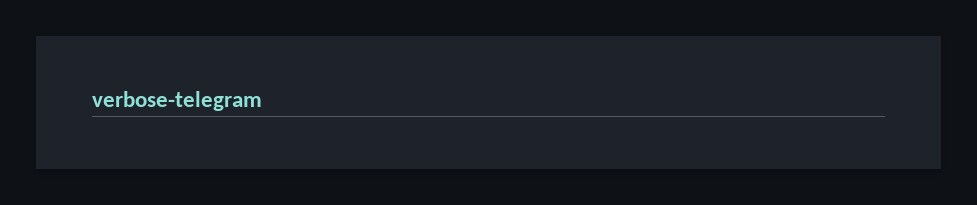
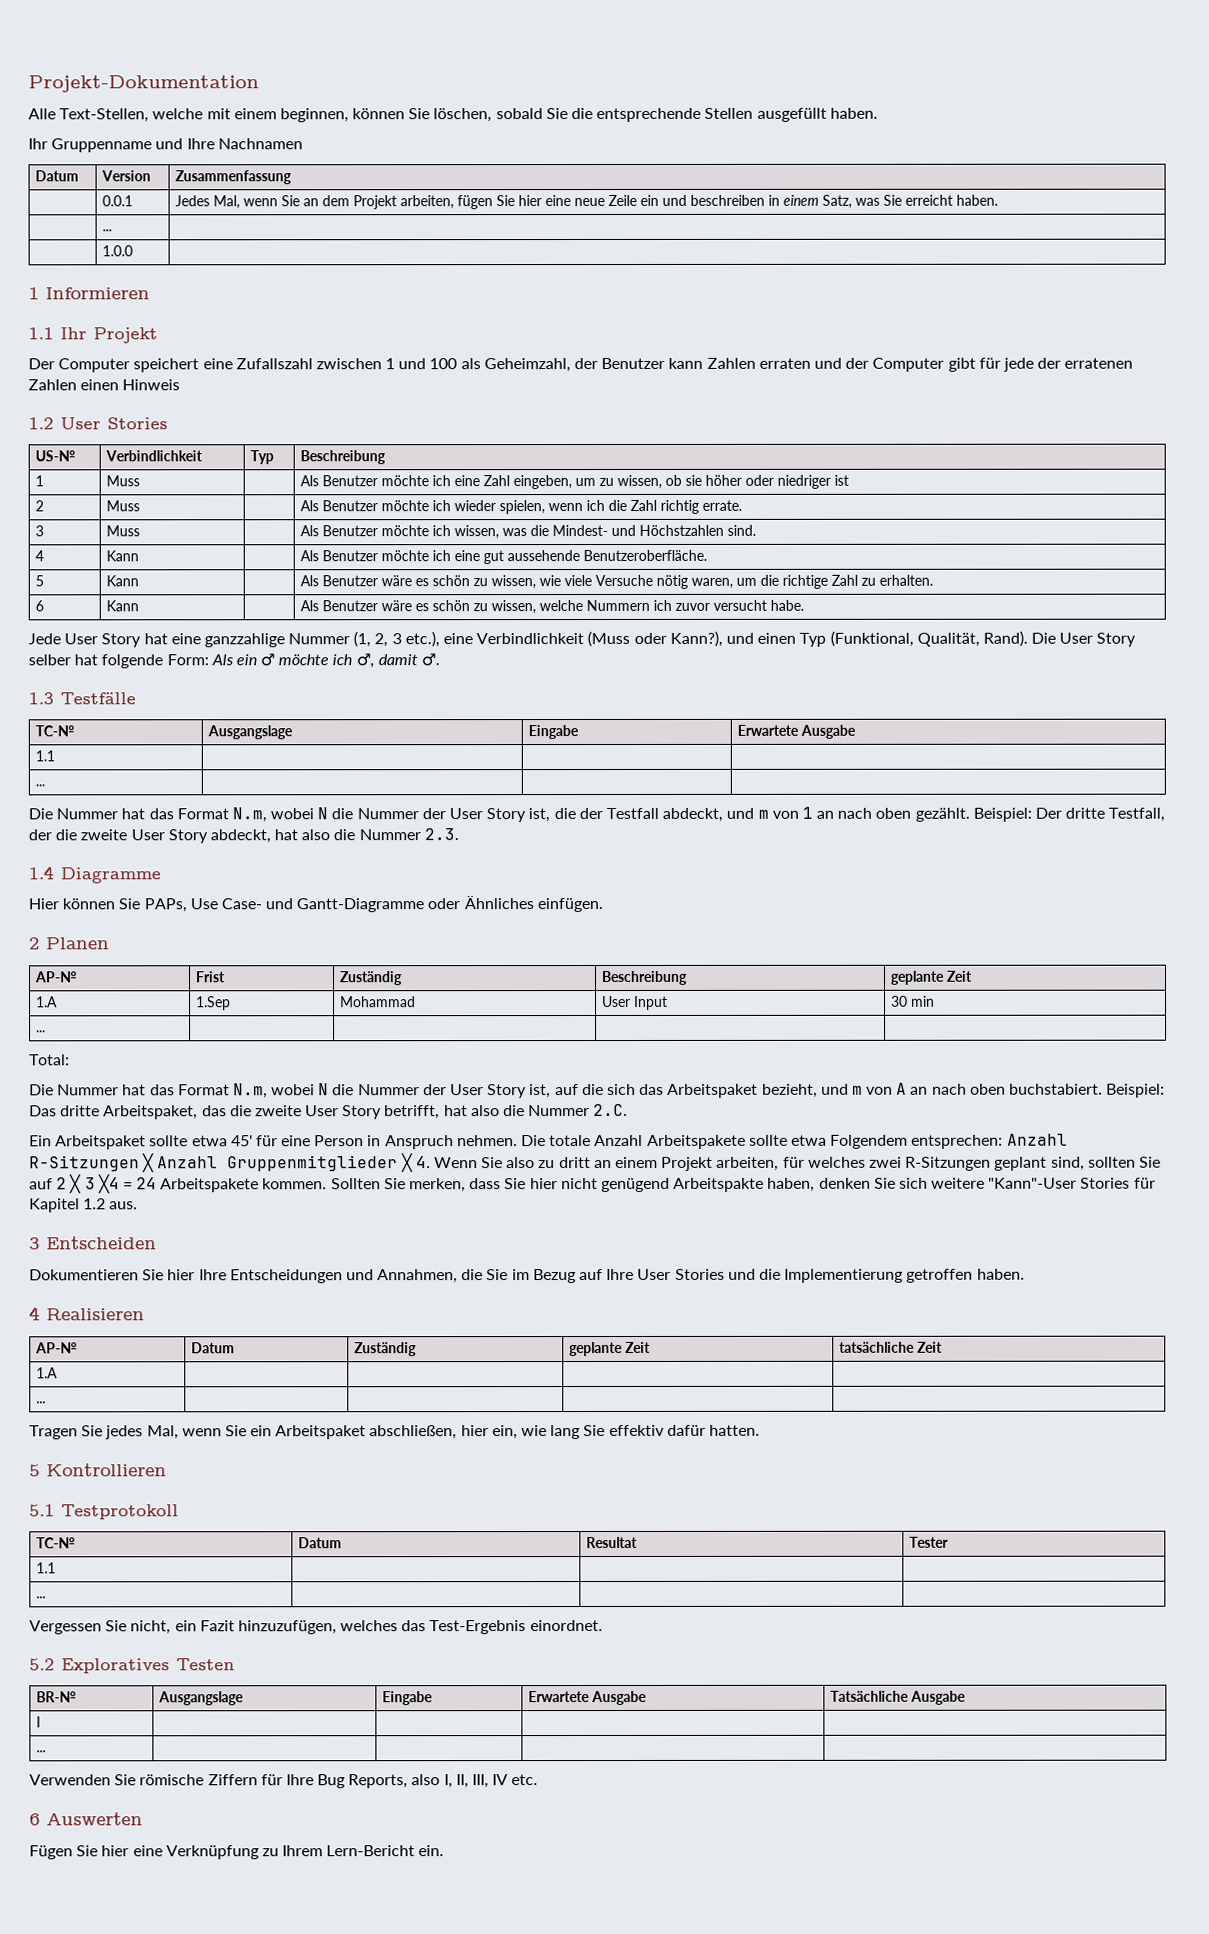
- verbose-telegram
+ Projekt-Dokumentation
+ Alle Text-Stellen, welche mit einem beginnen, können Sie löschen, sobald Sie die entsprechende Stellen ausgefüllt haben.
+ Ihr Gruppenname und Ihre Nachnamen
+ Datum | Version | Zusammenfassung
+ | 0.0.1 | Jedes Mal, wenn Sie an dem Projekt arbeiten, fügen Sie hier eine neue Zeile ein und beschreiben in einem Satz, was Sie erreicht haben.
+ | ... |
+ | 1.0.0 |
+ 1 Informieren
+ 1.1 Ihr Projekt
+ Der Computer speichert eine Zufallszahl zwischen 1 und 100 als Geheimzahl, der Benutzer kann Zahlen erraten und der Computer gibt für jede der erratenen Zahlen einen Hinweis
+ 1.2 User Stories
+ US-№ | Verbindlichkeit | Typ | Beschreibung
+ 1 | Muss | | Als Benutzer möchte ich eine Zahl eingeben, um zu wissen, ob sie höher oder niedriger ist
+ 2 | Muss | | Als Benutzer möchte ich wieder spielen, wenn ich die Zahl richtig errate.
+ 3 | Muss | | Als Benutzer möchte ich wissen, was die Mindest- und Höchstzahlen sind.
+ 4 | Kann | | Als Benutzer möchte ich eine gut aussehende Benutzeroberfläche.
+ 5 | Kann | | Als Benutzer wäre es schön zu wissen, wie viele Versuche nötig waren, um die richtige Zahl zu erhalten.
+ 6 | Kann | | Als Benutzer wäre es schön zu wissen, welche Nummern ich zuvor versucht habe.
+ Jede User Story hat eine ganzzahlige Nummer (1, 2, 3 etc.), eine Verbindlichkeit (Muss oder Kann?), und einen Typ (Funktional, Qualität, Rand). Die User Story selber hat folgende Form: Als ein ♂ möchte ich ♂, damit ♂.
+ 1.3 Testfälle
+ TC-№ | Ausgangslage | Eingabe | Erwartete Ausgabe
+ 1.1 | | |
+ ... | | |
+ Die Nummer hat das Format N.m, wobei N die Nummer der User Story ist, die der Testfall abdeckt, und m von 1 an nach oben gezählt. Beispiel: Der dritte Testfall, der die zweite User Story abdeckt, hat also die Nummer 2.3.
+ 1.4 Diagramme
+ Hier können Sie PAPs, Use Case- und Gantt-Diagramme oder Ähnliches einfügen.
+ 2 Planen
+ AP-№ | Frist | Zuständig | Beschreibung | geplante Zeit
+ 1.A | 1.Sep | Mohammad | User Input | 30 min
+ ... | | | |
+ Total:
+ Die Nummer hat das Format N.m, wobei N die Nummer der User Story ist, auf die sich das Arbeitspaket bezieht, und m von A an nach oben buchstabiert. Beispiel: Das dritte Arbeitspaket, das die zweite User Story betrifft, hat also die Nummer 2.C.
+ Ein Arbeitspaket sollte etwa 45' für eine Person in Anspruch nehmen. Die totale Anzahl Arbeitspakete sollte etwa Folgendem entsprechen: Anzahl R-Sitzungen ╳ Anzahl Gruppenmitglieder ╳ 4. Wenn Sie also zu dritt an einem Projekt arbeiten, für welches zwei R-Sitzungen geplant sind, sollten Sie auf 2 ╳ 3 ╳4 = 24 Arbeitspakete kommen. Sollten Sie merken, dass Sie hier nicht genügend Arbeitspakte haben, denken Sie sich weitere "Kann"-User Stories für Kapitel 1.2 aus.
+ 3 Entscheiden
+ Dokumentieren Sie hier Ihre Entscheidungen und Annahmen, die Sie im Bezug auf Ihre User Stories und die Implementierung getroffen haben.
+ 4 Realisieren
+ AP-№ | Datum | Zuständig | geplante Zeit | tatsächliche Zeit
+ 1.A | | | |
+ ... | | | |
+ Tragen Sie jedes Mal, wenn Sie ein Arbeitspaket abschließen, hier ein, wie lang Sie effektiv dafür hatten.
+ 5 Kontrollieren
+ 5.1 Testprotokoll
+ TC-№ | Datum | Resultat | Tester
+ 1.1 | | |
+ ... | | |
+ Vergessen Sie nicht, ein Fazit hinzuzufügen, welches das Test-Ergebnis einordnet.
+ 5.2 Exploratives Testen
+ BR-№ | Ausgangslage | Eingabe | Erwartete Ausgabe | Tatsächliche Ausgabe
+ I | | | |
+ ... | | | |
+ Verwenden Sie römische Ziffern für Ihre Bug Reports, also I, II, III, IV etc.
+ 6 Auswerten
+ Fügen Sie hier eine Verknüpfung zu Ihrem Lern-Bericht ein.

